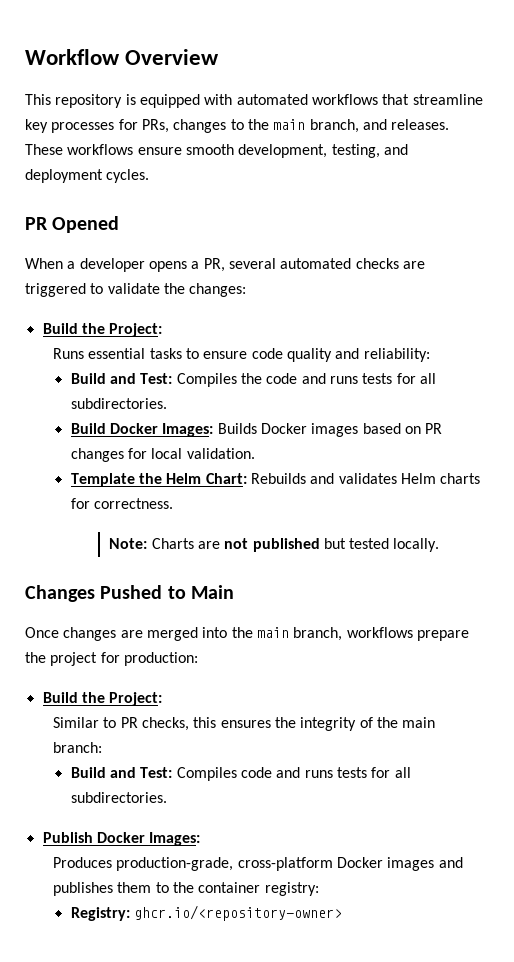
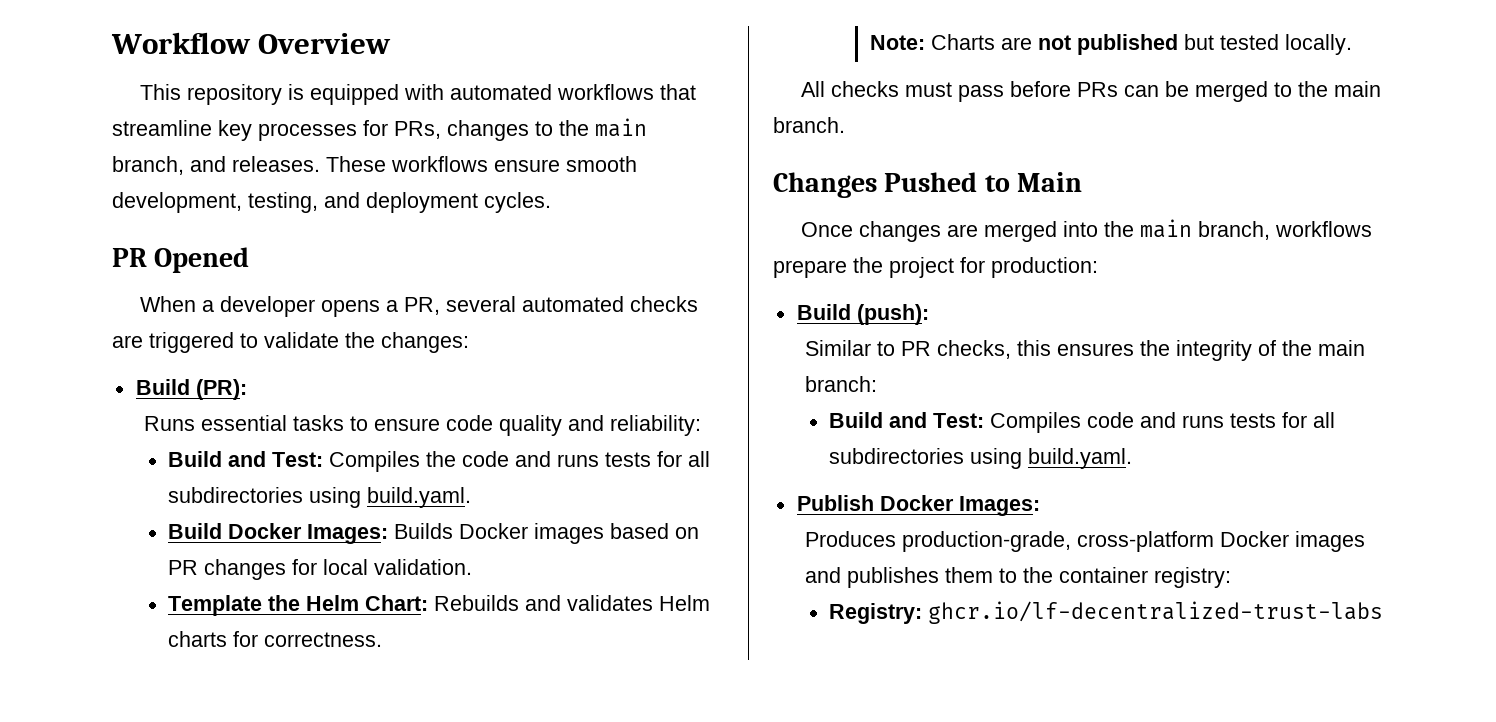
  When a developer opens a PR, several automated checks are triggered to validate the changes:
- Build the Project:
+ Build (PR):
- Build and Test: Compiles the code and runs tests for all subdirectories.
+ Build and Test: Compiles the code and runs tests for all subdirectories using build.yaml.
+ All checks must pass before PRs can be merged to the main branch.
  Once changes are merged into the main branch, workflows prepare the project for production:
- Build the Project:
+ Build (push):
- Build and Test: Compiles code and runs tests for all subdirectories.
+ Build and Test: Compiles code and runs tests for all subdirectories using build.yaml.
- Registry: ghcr.io/<repository-owner>
+ Registry: ghcr.io/lf-decentralized-trust-labs

